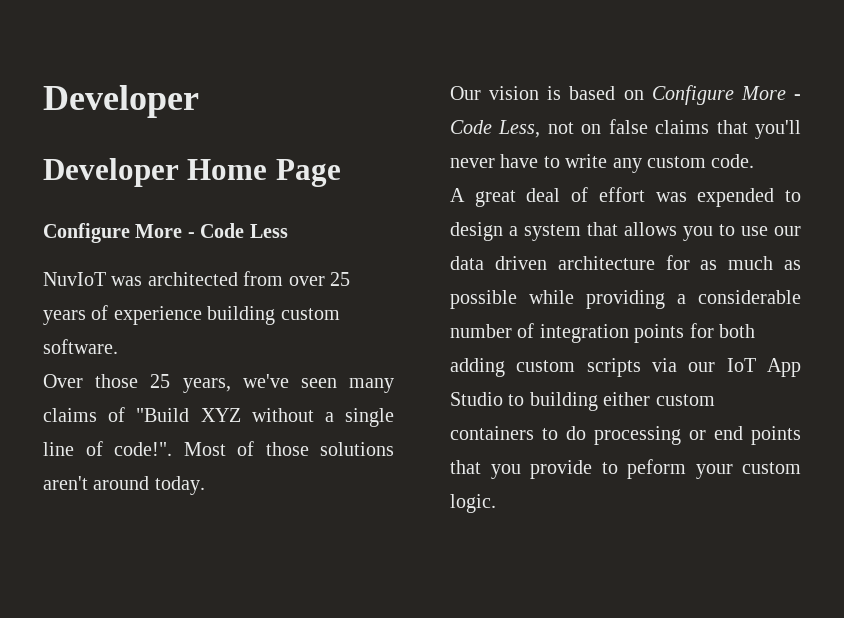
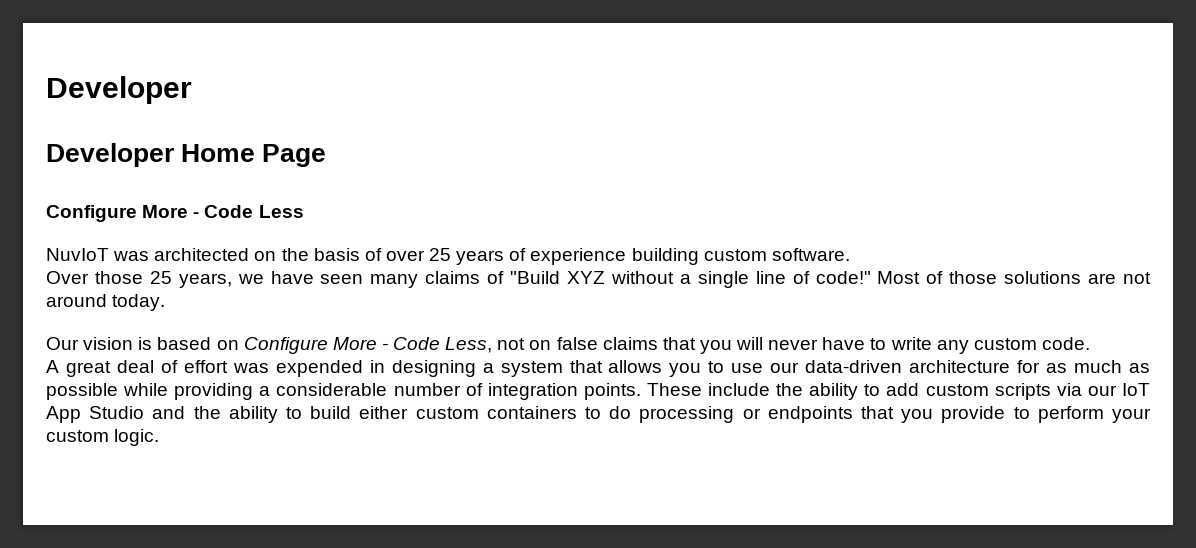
- NuvIoT was architected from over 25 years of experience building custom software.
+ NuvIoT was architected on the basis of over 25 years of experience building custom software.
- Over those 25 years, we've seen many claims of "Build XYZ without a single line of code!".
+ Over those 25 years, we have seen many claims of "Build XYZ without a single line of code!"
- Most of those solutions aren't around today.
+ Most of those solutions are not around today.
- Our vision is based on Configure More - Code Less, not on false claims that you'll never have to write any custom code.
+ Our vision is based on Configure More - Code Less, not on false claims that you will never have to write any custom code.
- A great deal of effort was expended to design a system that allows you to use our data driven architecture for as much as possible while providing a considerable number of integration points for both adding custom scripts via our IoT App Studio to building either custom containers to do processing or end points that you provide to peform your custom logic.
+ A great deal of effort was expended in designing a system that allows you to use our data-driven architecture for as much as possible while providing a considerable number of integration points. These include the ability to add custom scripts via our IoT App Studio and the ability to build either custom containers to do processing or endpoints that you provide to perform your custom logic.

